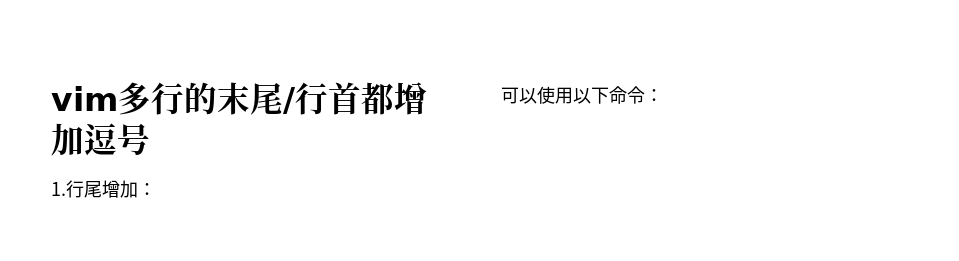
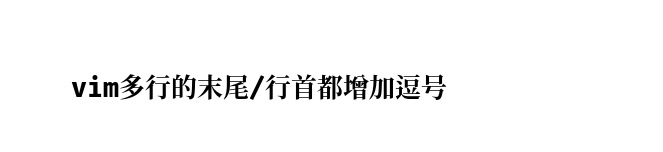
- 1.行尾增加：
- 可以使用以下命令：

